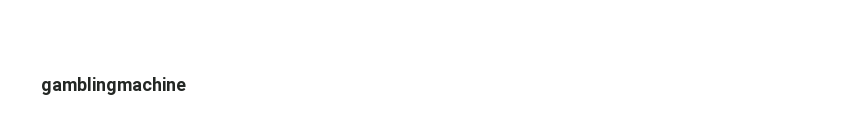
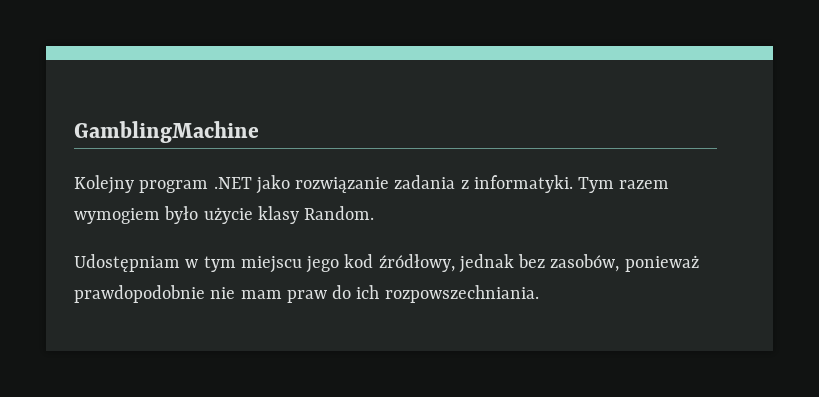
- gamblingmachine
+ GamblingMachine
+ Kolejny program .NET jako rozwiązanie zadania z informatyki. Tym razem wymogiem było użycie klasy Random.
+ Udostępniam w tym miejscu jego kod źródłowy, jednak bez zasobów, ponieważ prawdopodobnie nie mam praw do ich rozpowszechniania.

